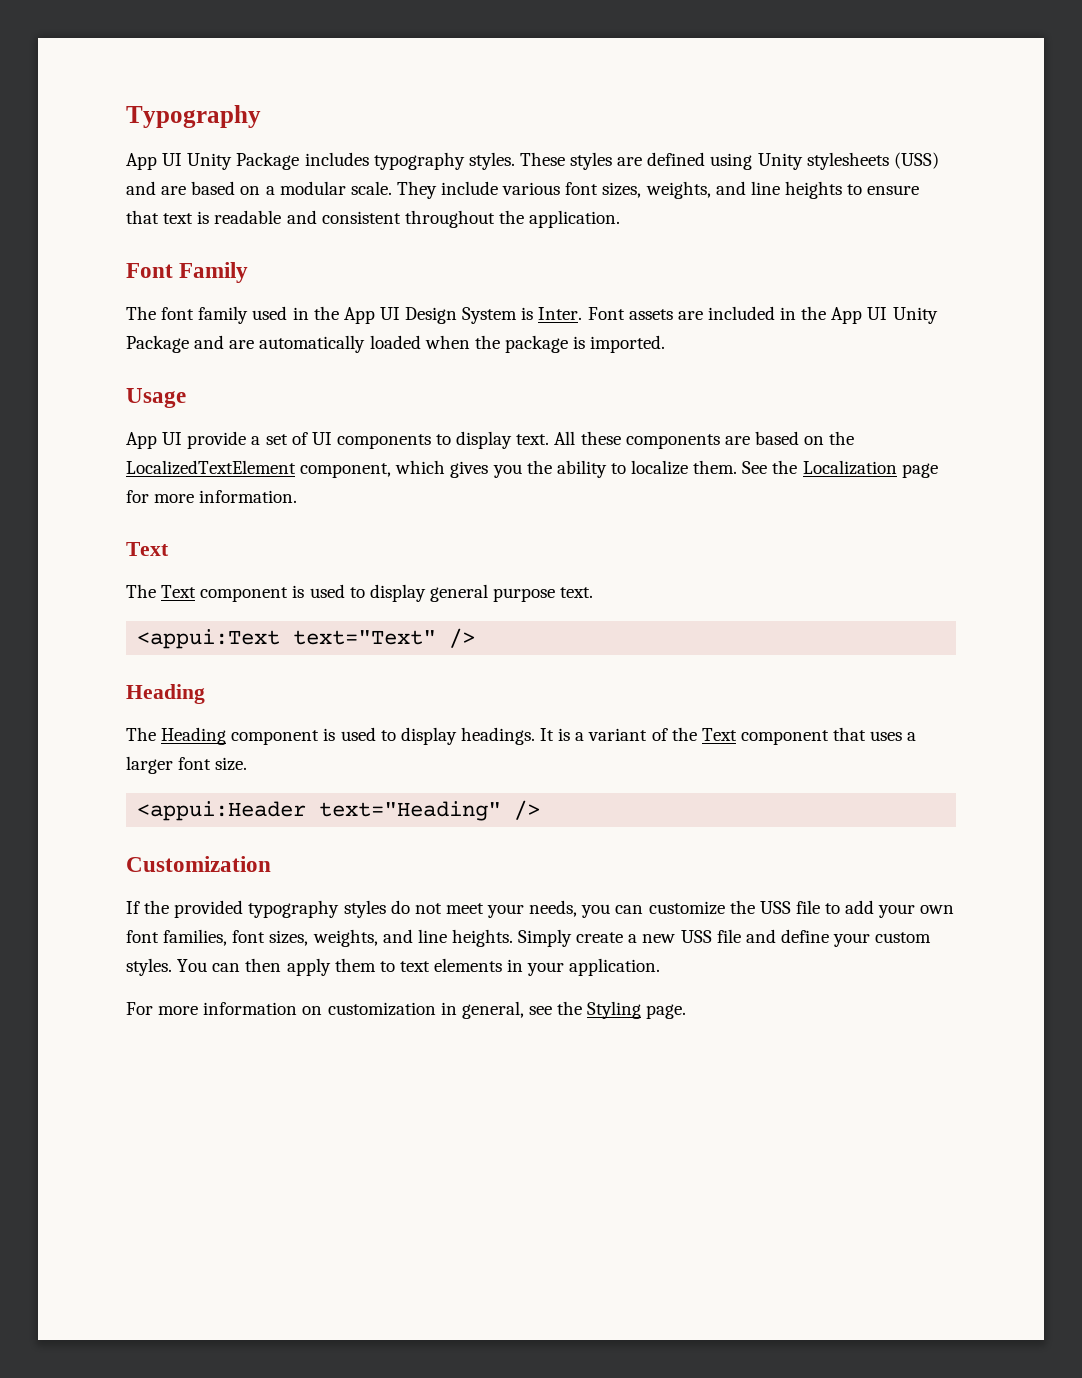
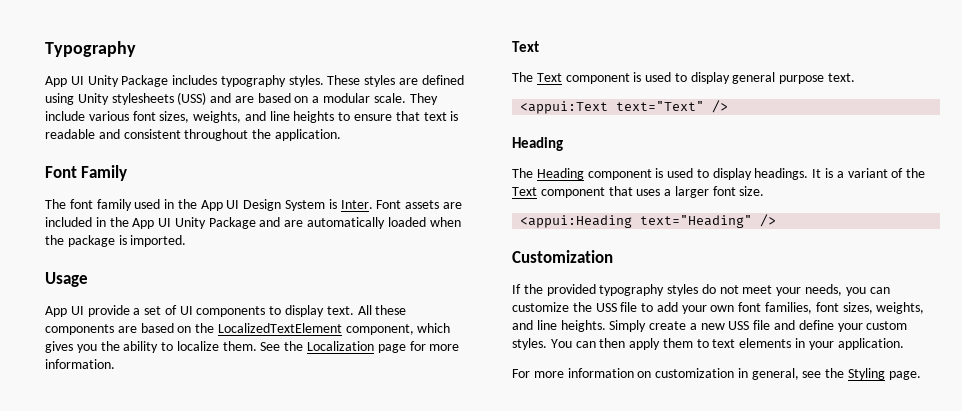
- <appui:Header text="Heading" />
+ <appui:Heading text="Heading" />

